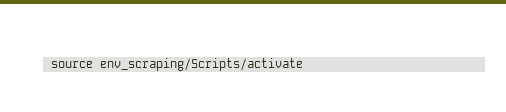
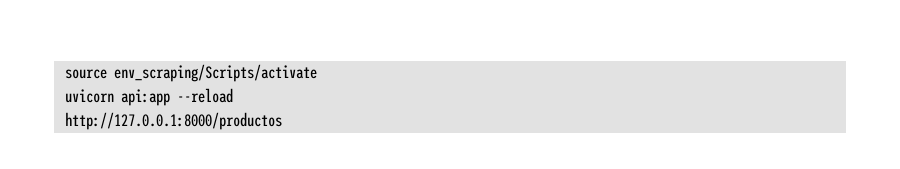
+ uvicorn api:app --reload
+ http://127.0.0.1:8000/productos

